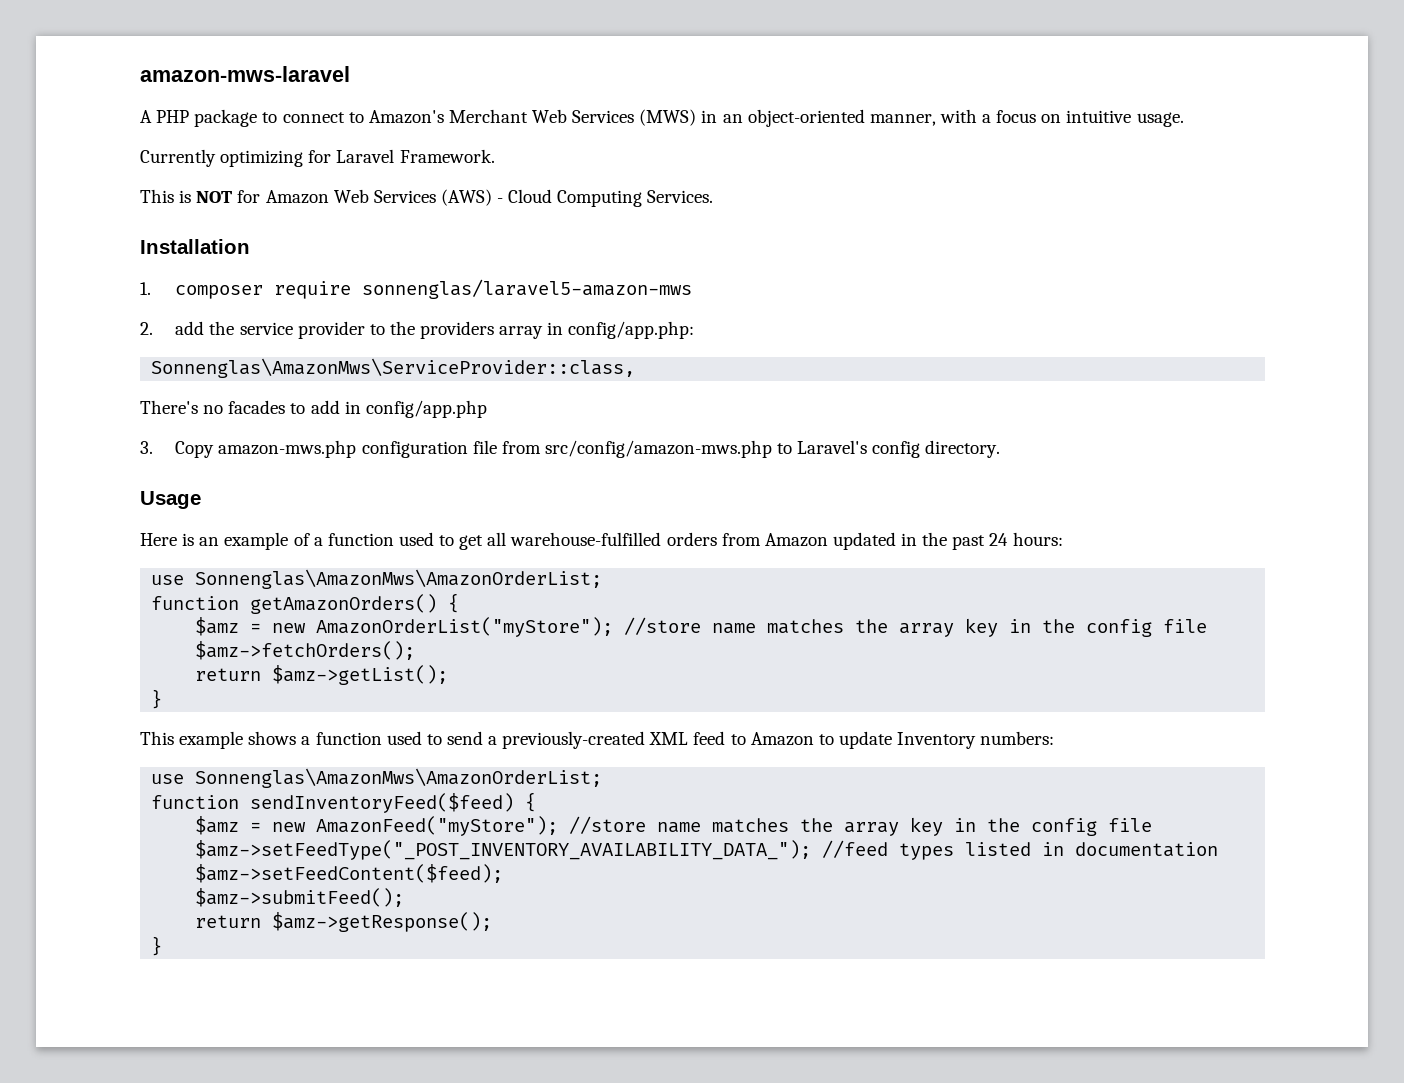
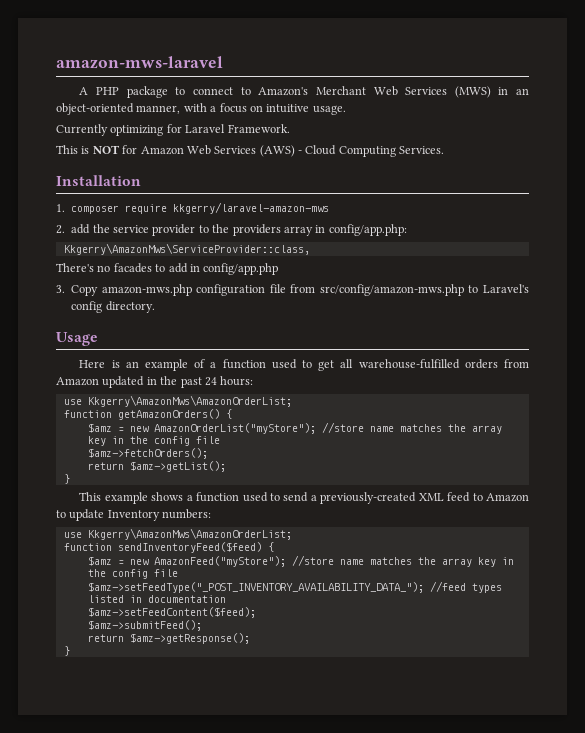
- 1. composer require sonnenglas/laravel5-amazon-mws
+ 1. composer require kkgerry/laravel-amazon-mws
- Sonnenglas\AmazonMws\ServiceProvider::class,
+ Kkgerry\AmazonMws\ServiceProvider::class,
  Here is an example of a function used to get all warehouse-fulfilled orders from Amazon updated in the past 24 hours:
- use Sonnenglas\AmazonMws\AmazonOrderList;
+ use Kkgerry\AmazonMws\AmazonOrderList;
  This example shows a function used to send a previously-created XML feed to Amazon to update Inventory numbers:
- use Sonnenglas\AmazonMws\AmazonOrderList;
+ use Kkgerry\AmazonMws\AmazonOrderList;

